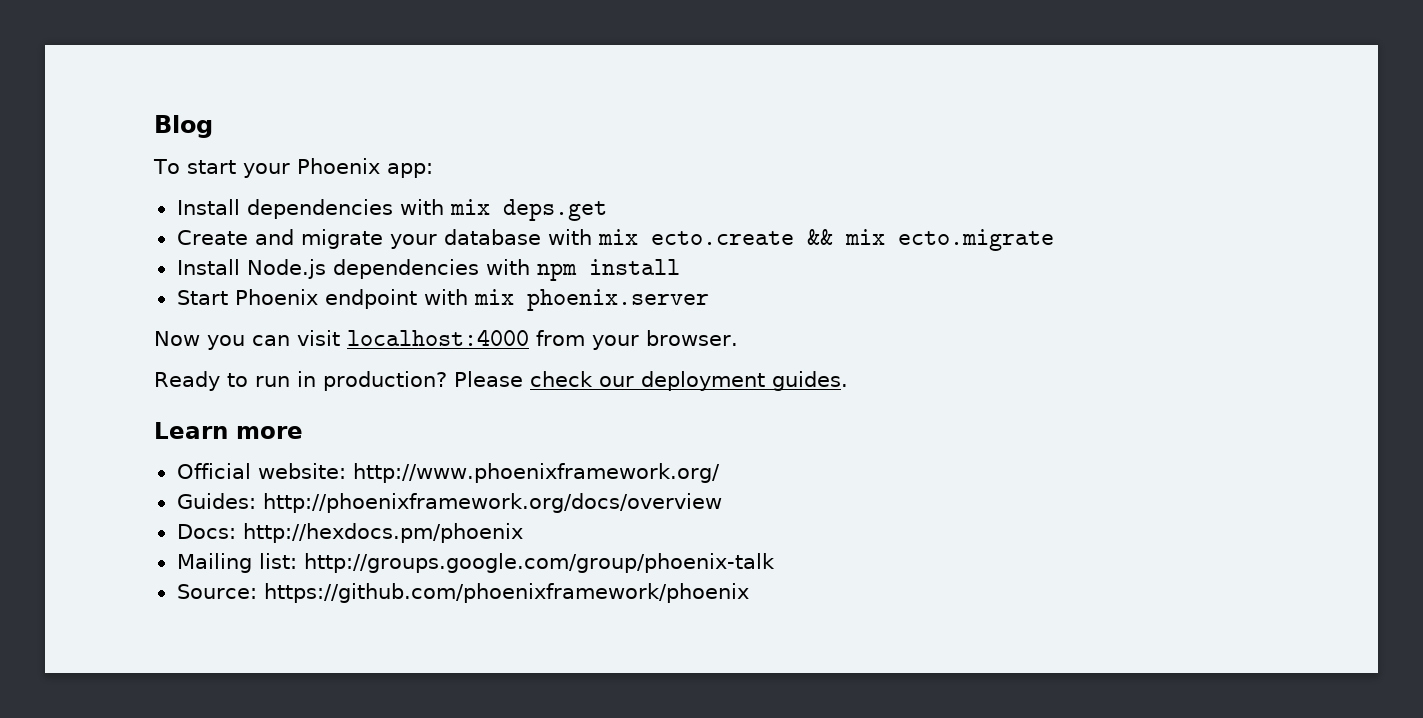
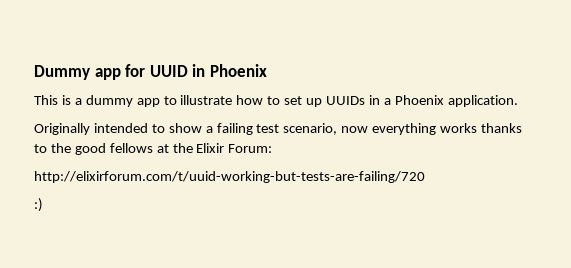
- Blog
- To start your Phoenix app:
- Install dependencies with mix deps.get
- Create and migrate your database with mix ecto.create && mix ecto.migrate
- Install Node.js dependencies with npm install
- Start Phoenix endpoint with mix phoenix.server
- Now you can visit localhost:4000 from your browser.
- Ready to run in production? Please check our deployment guides.
- Learn more
- Official website: http://www.phoenixframework.org/
- Guides: http://phoenixframework.org/docs/overview
- Docs: http://hexdocs.pm/phoenix
- Mailing list: http://groups.google.com/group/phoenix-talk
- Source: https://github.com/phoenixframework/phoenix
+ Dummy app for UUID in Phoenix
+ This is a dummy app to illustrate how to set up UUIDs in a Phoenix application.
+ Originally intended to show a failing test scenario, now everything works thanks to the good fellows at the Elixir Forum:
+ http://elixirforum.com/t/uuid-working-but-tests-are-failing/720
+ :)

